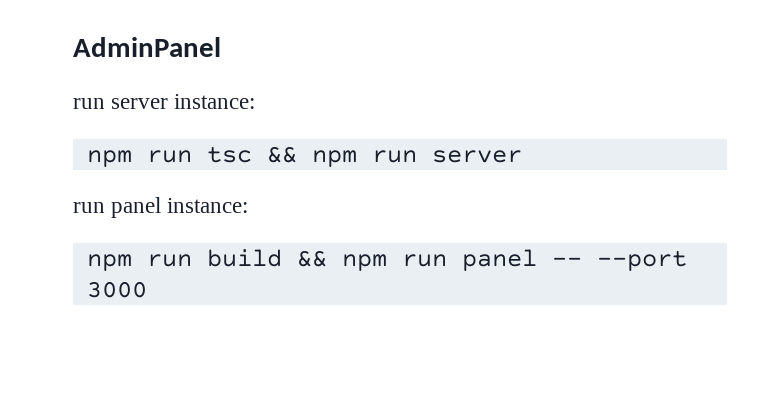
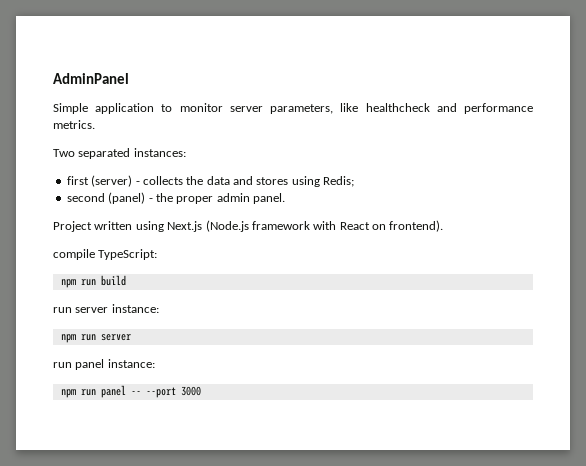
+ Simple application to monitor server parameters, like healthcheck and performance metrics.
+ Two separated instances:
+ first (server) - collects the data and stores using Redis;
+ second (panel) - the proper admin panel.
+ Project written using Next.js (Node.js framework with React on frontend).
+ compile TypeScript:
+ npm run build
- npm run tsc && npm run server
+ npm run server
- npm run build && npm run panel -- --port 3000
+ npm run panel -- --port 3000

